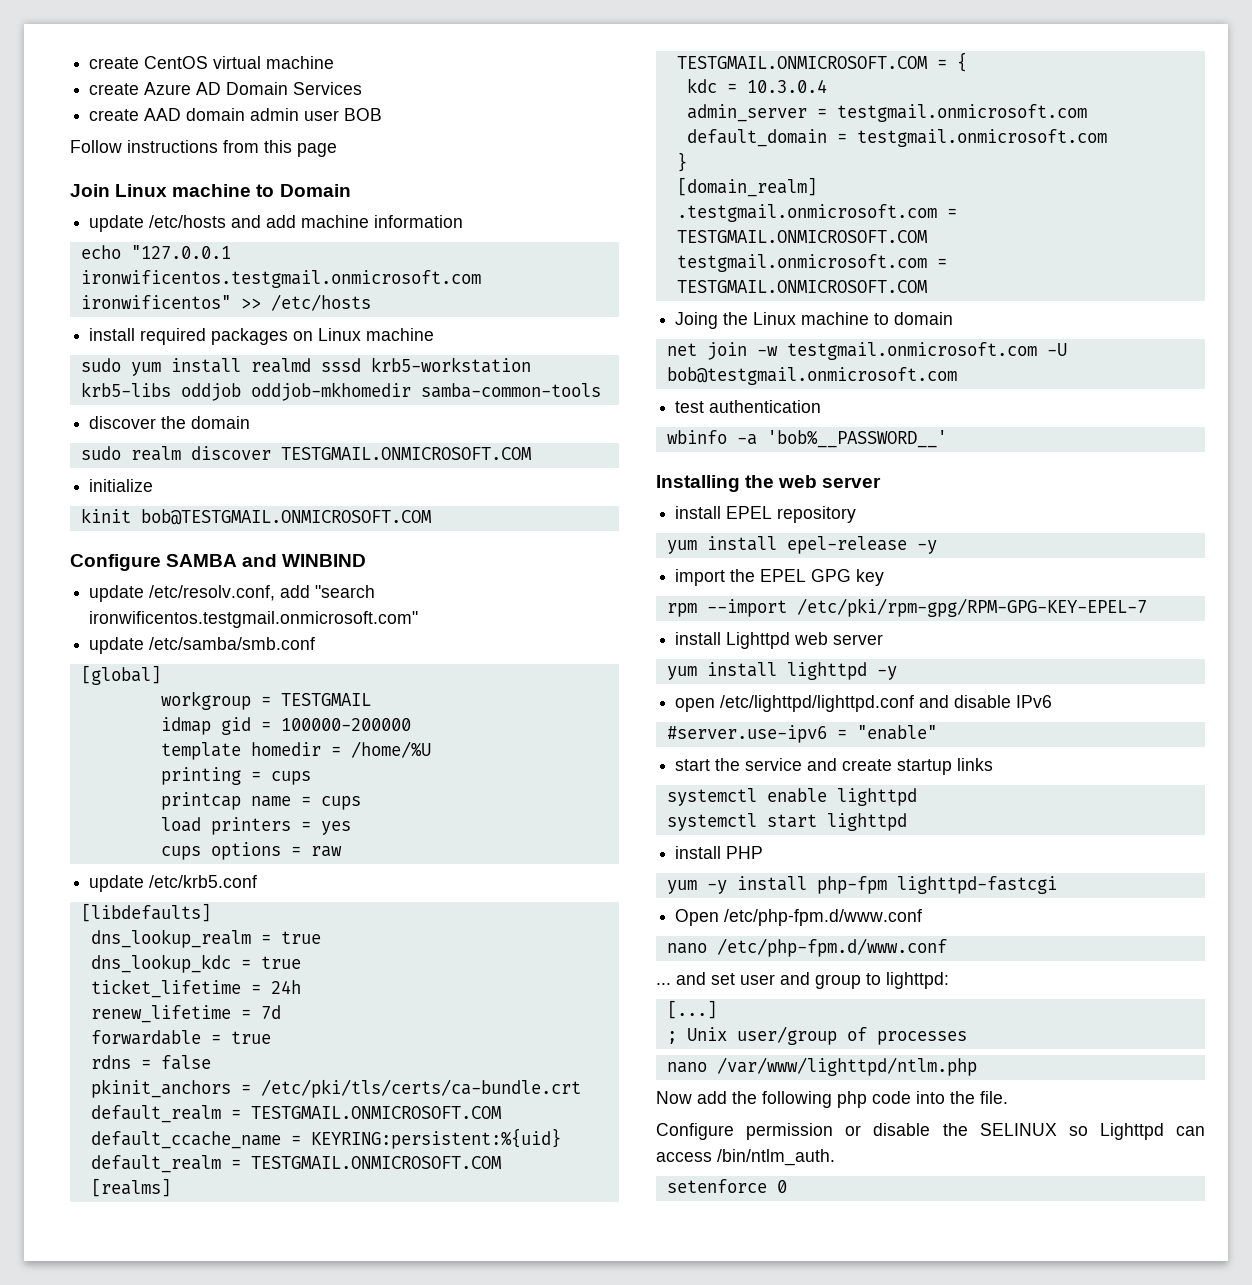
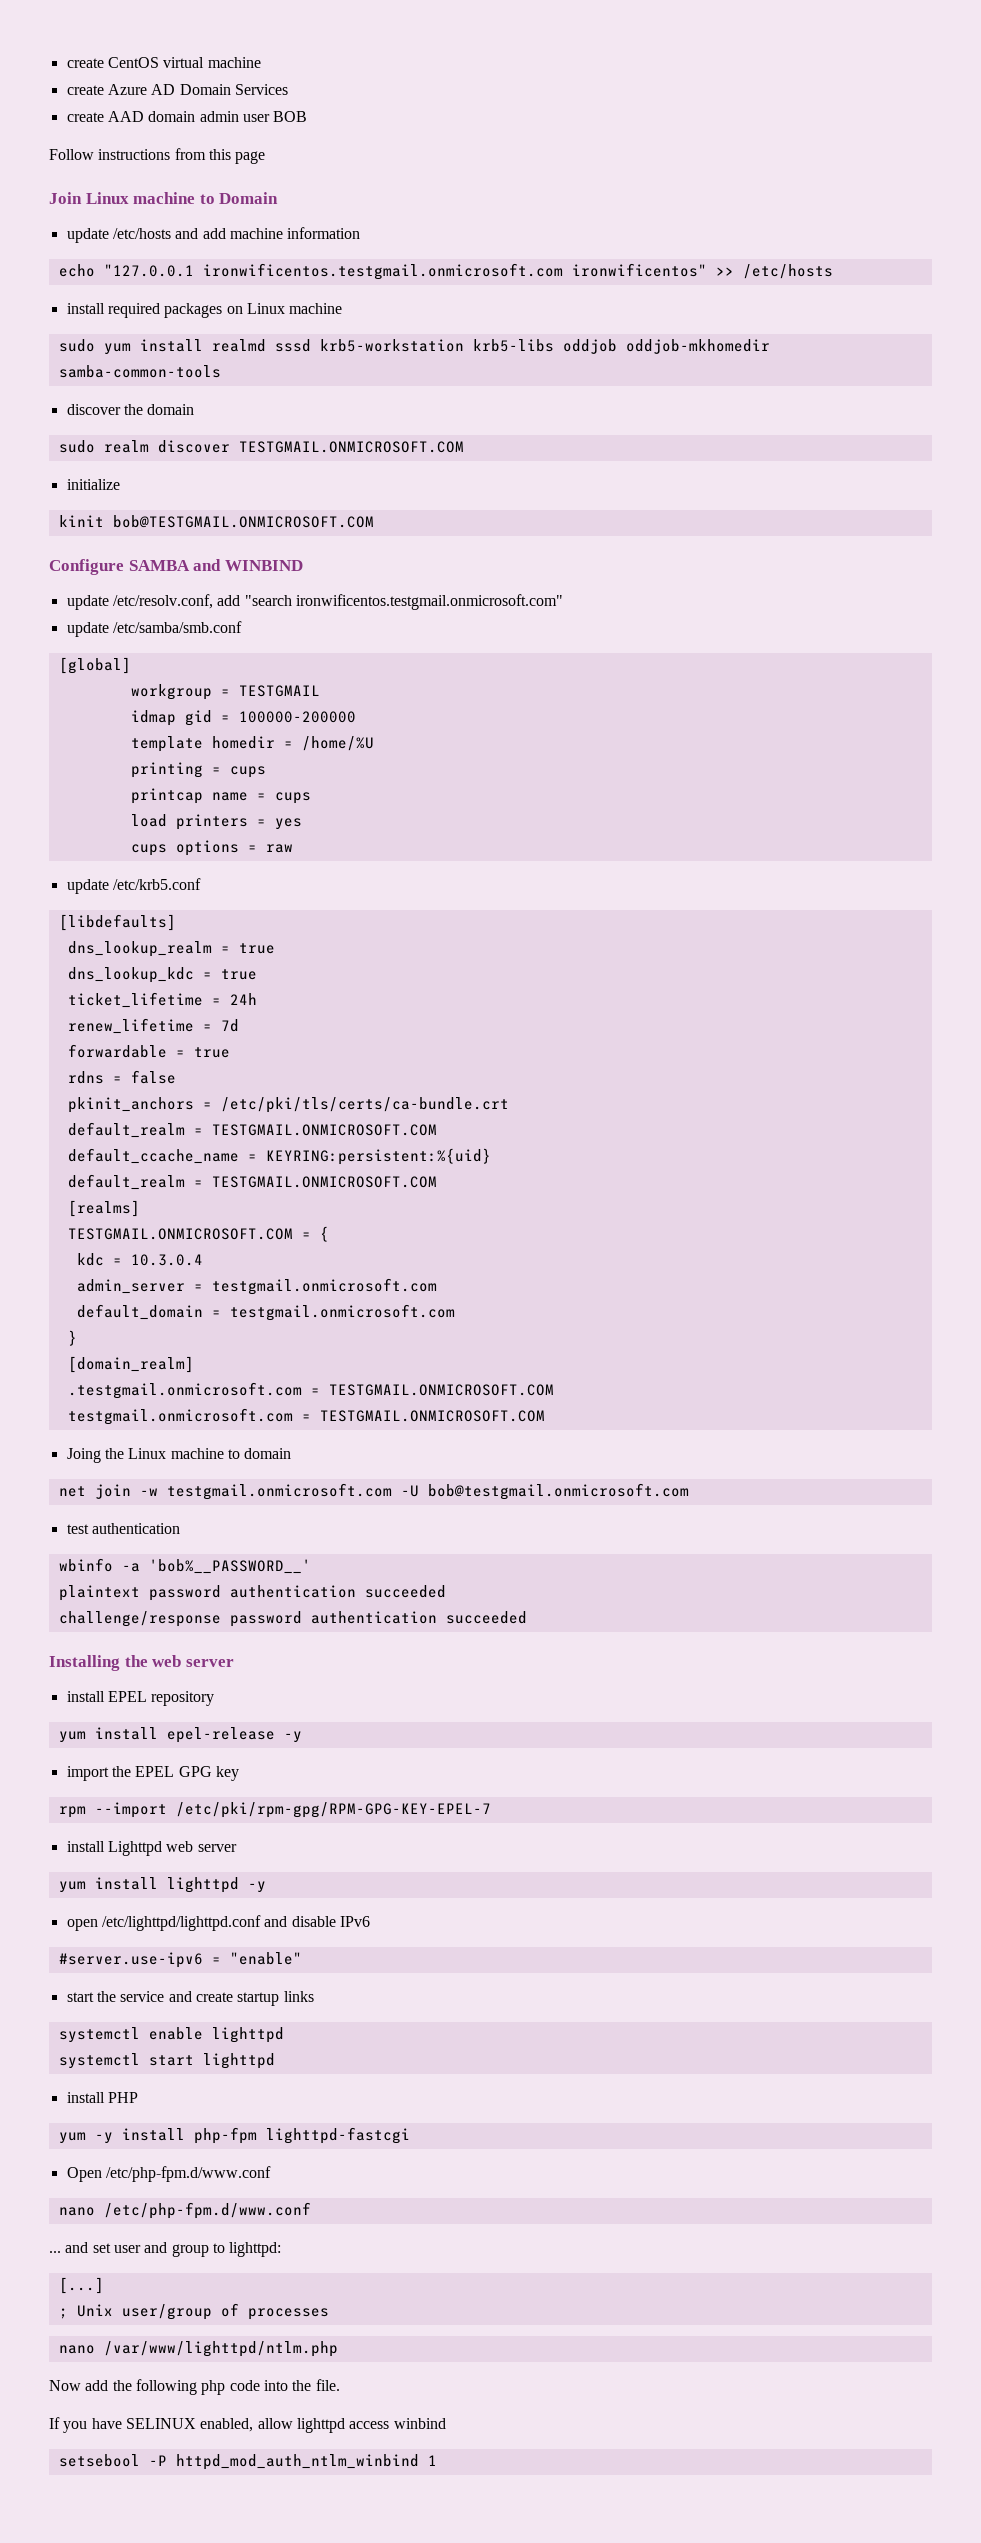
+ plaintext password authentication succeeded
+ challenge/response password authentication succeeded
- Configure permission or disable the SELINUX so Lighttpd can access /bin/ntlm_auth.
- setenforce 0
+ If you have SELINUX enabled, allow lighttpd access winbind
+ setsebool -P httpd_mod_auth_ntlm_winbind 1

